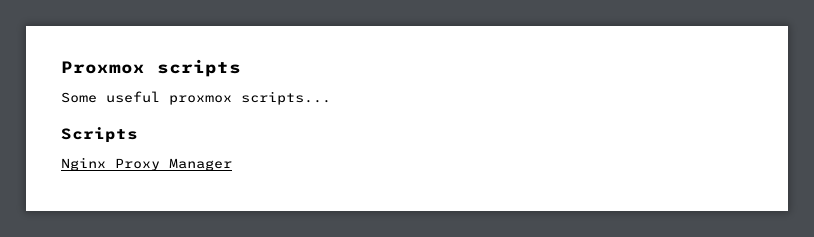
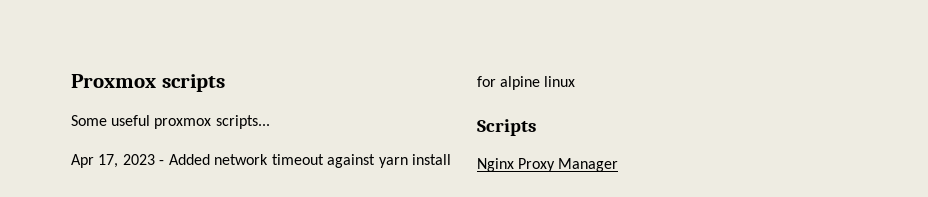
+ Apr 17, 2023 - Added network timeout against yarn install for alpine linux

